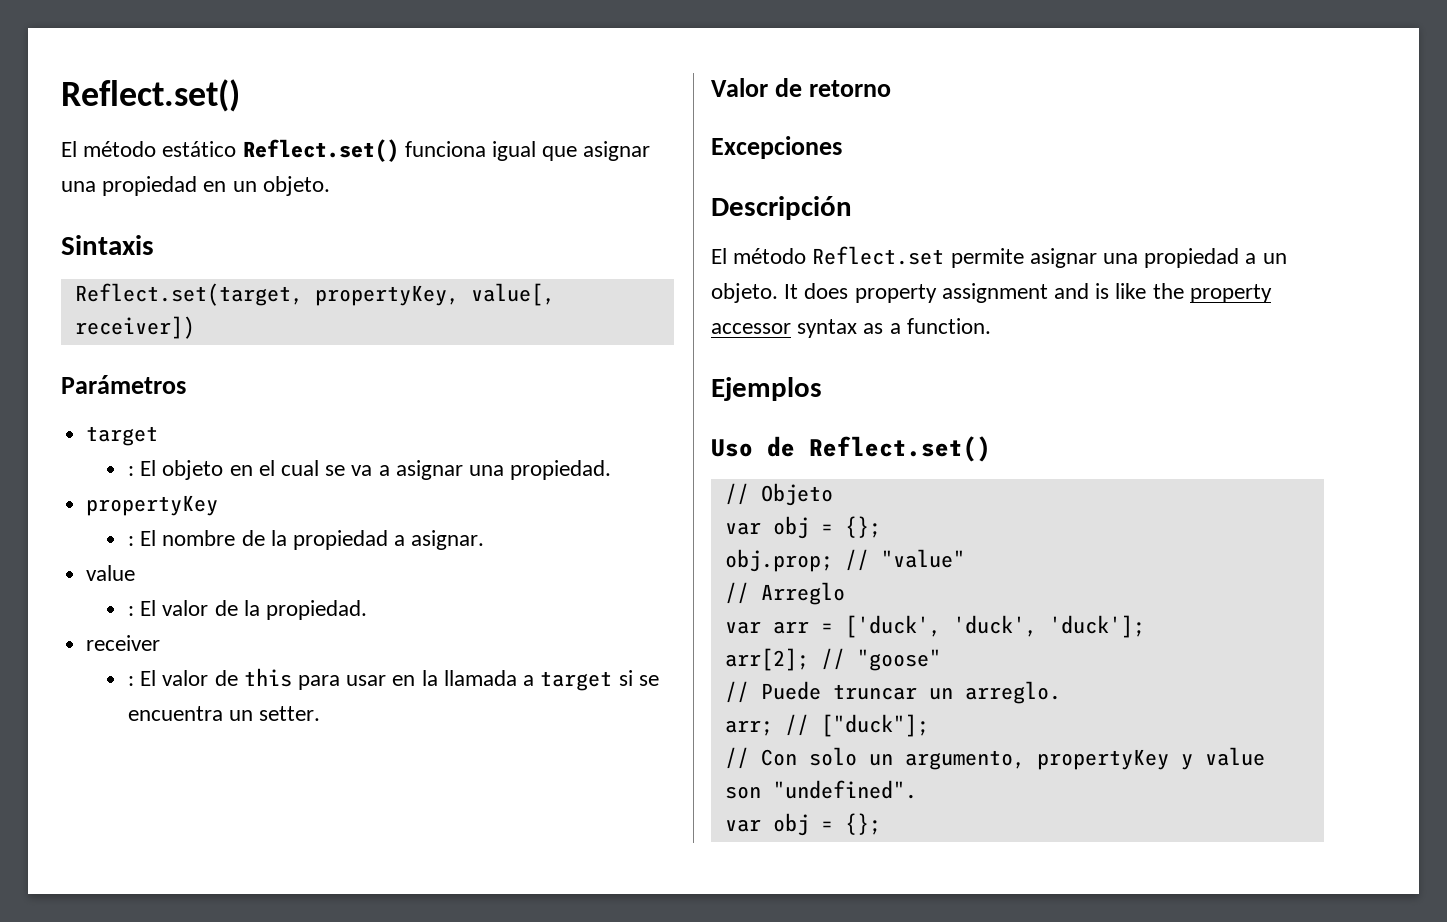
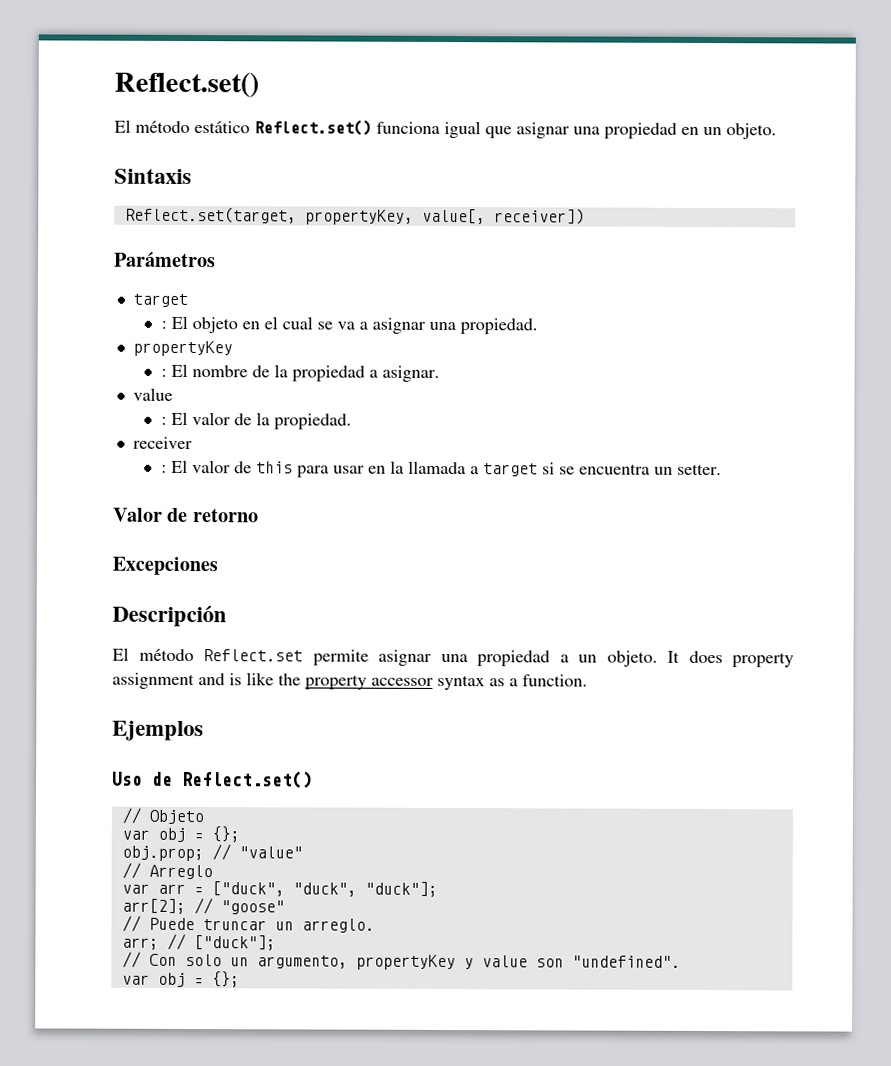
- var arr = ['duck', 'duck', 'duck'];
+ var arr = ["duck", "duck", "duck"];

